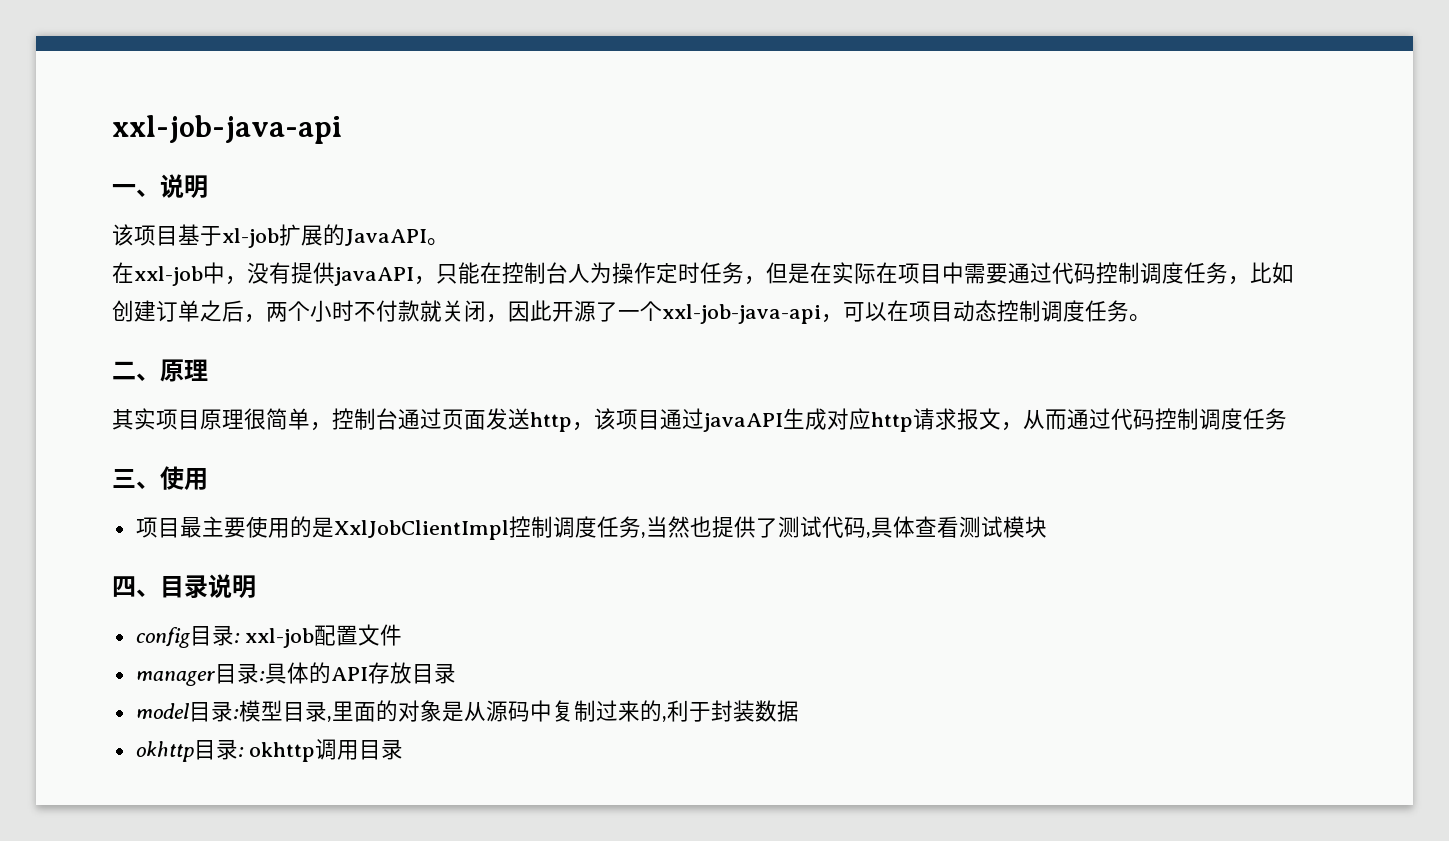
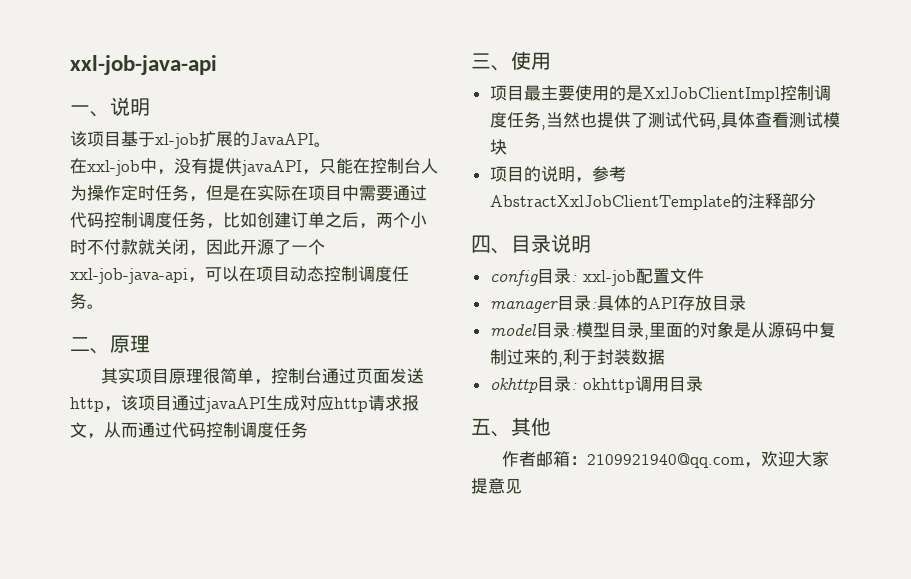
+ 项目的说明，参考AbstractXxlJobClientTemplate的注释部分
+ 五、其他
+ 作者邮箱：2109921940@qq.com，欢迎大家提意见

